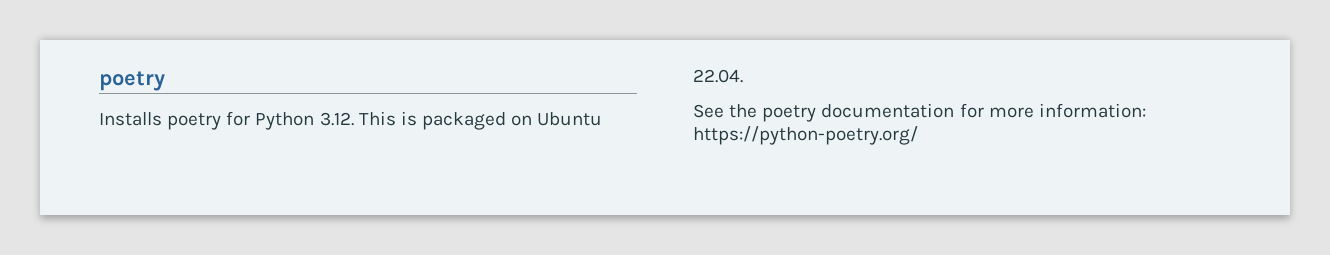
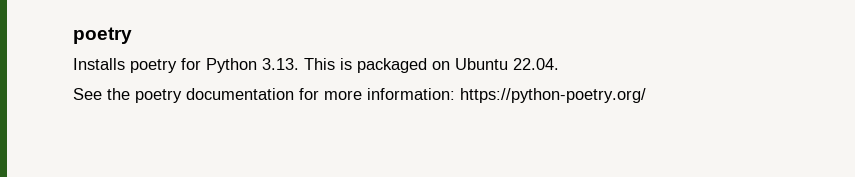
- Installs poetry for Python 3.12. This is packaged on Ubuntu 22.04.
+ Installs poetry for Python 3.13. This is packaged on Ubuntu 22.04.

